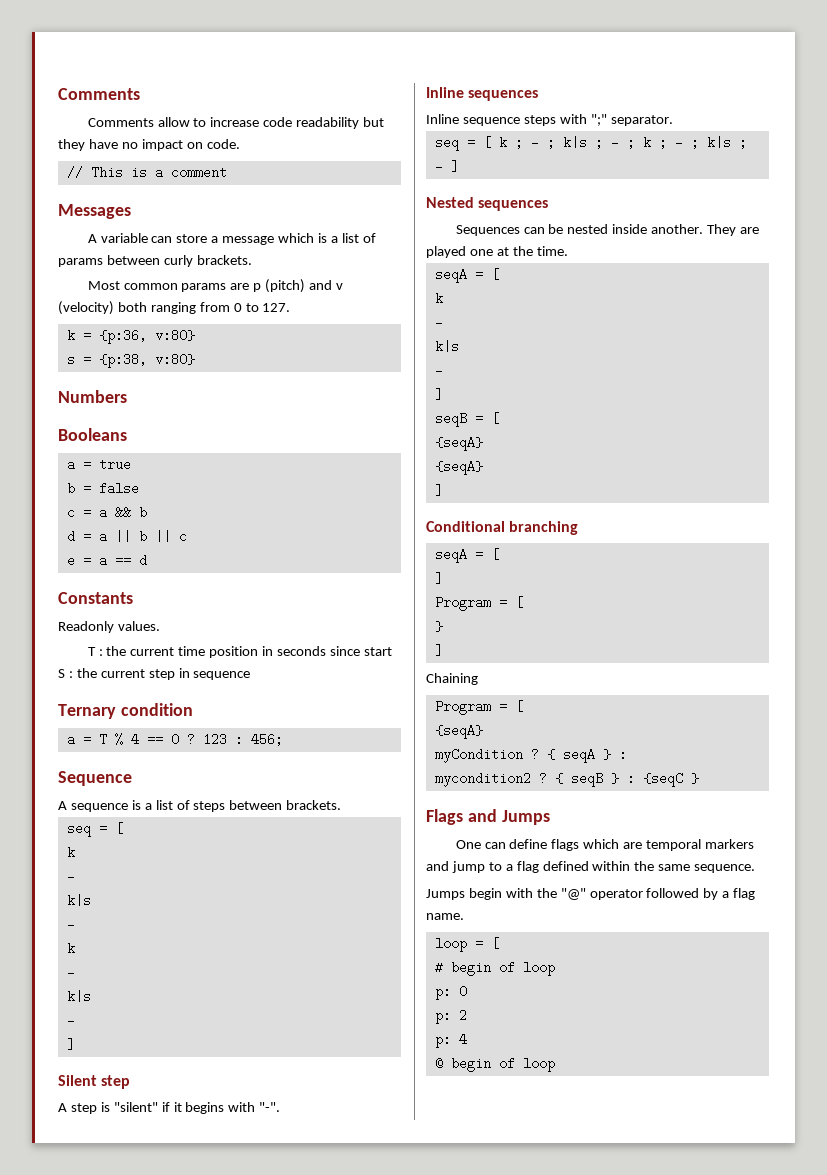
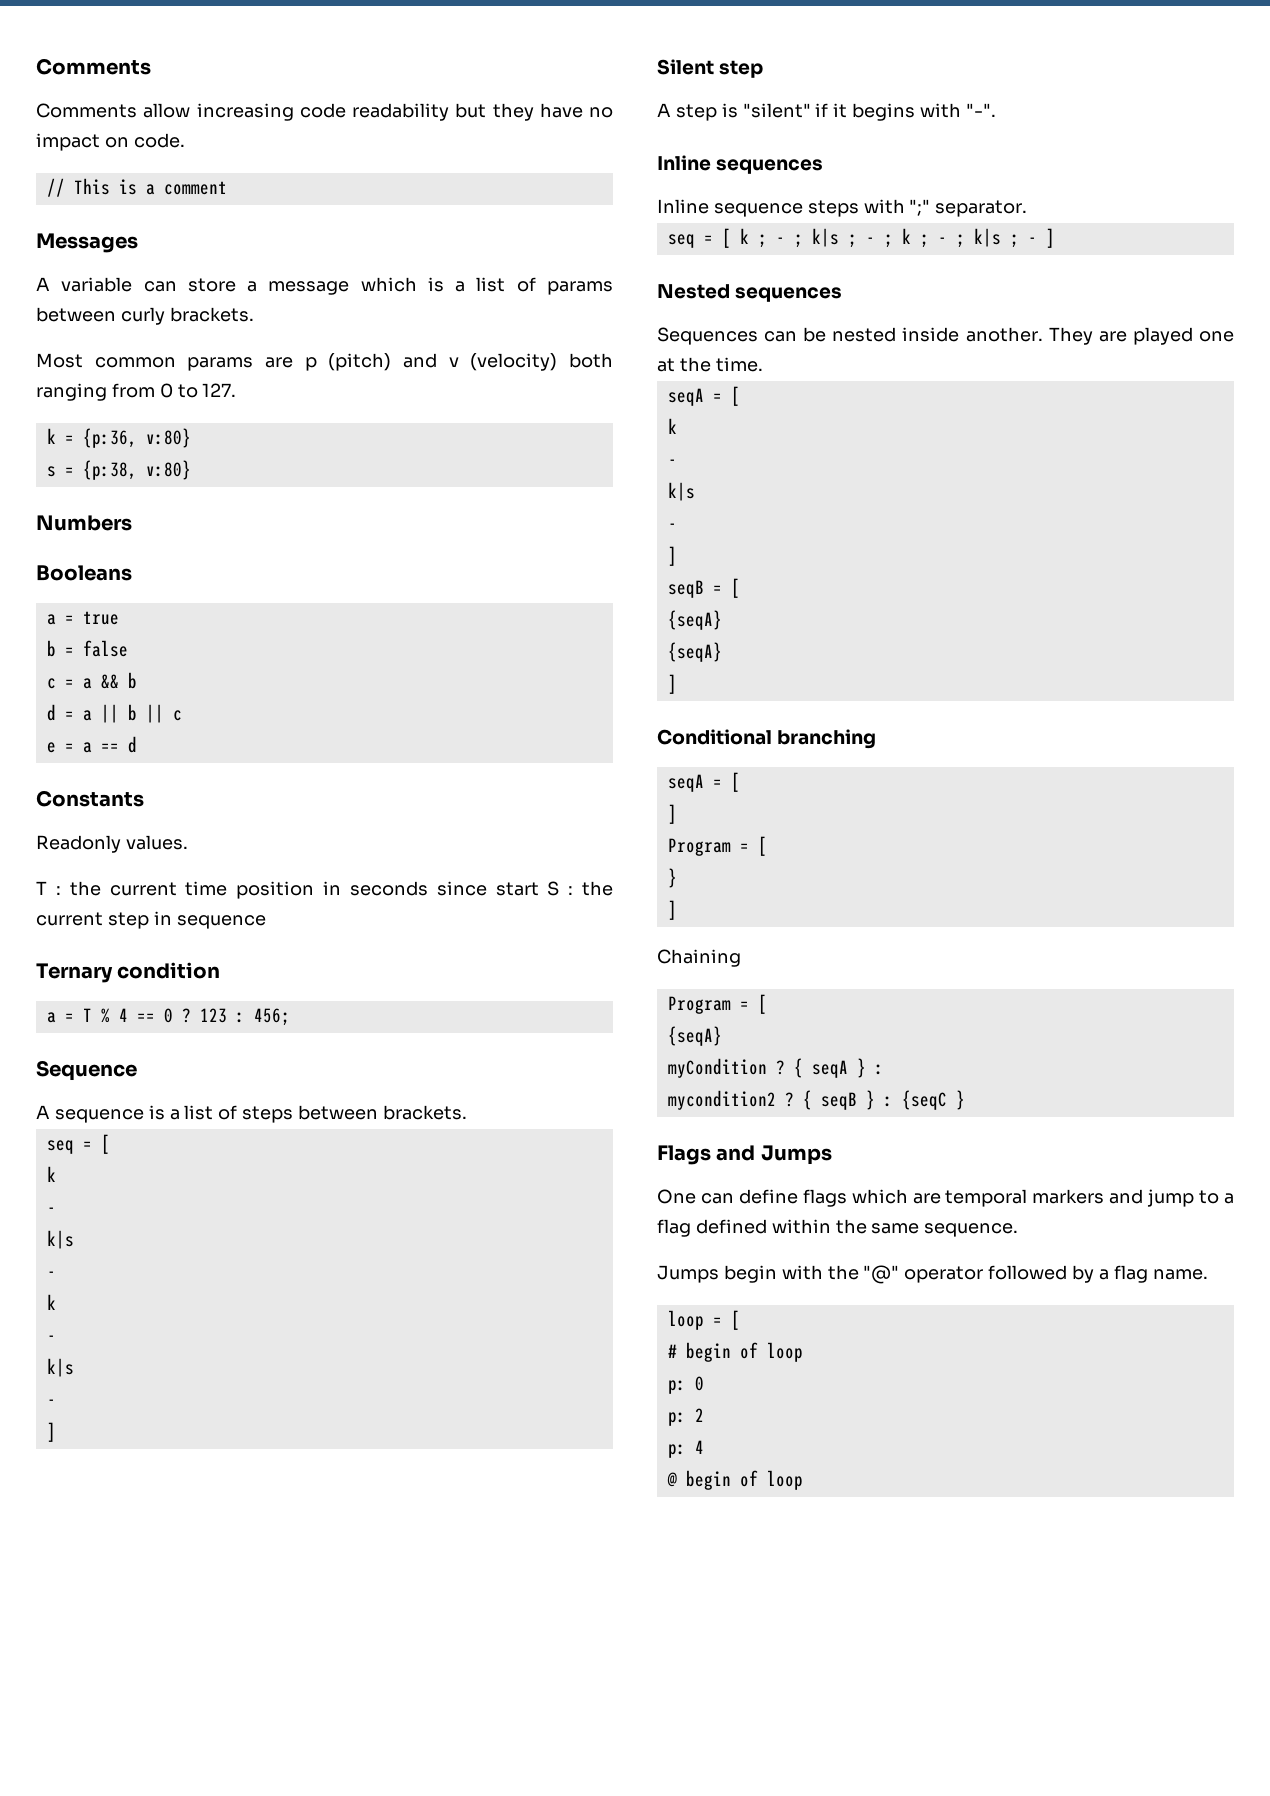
- Comments allow to increase code readability but they have no impact on code.
+ Comments allow increasing code readability but they have no impact on code.

